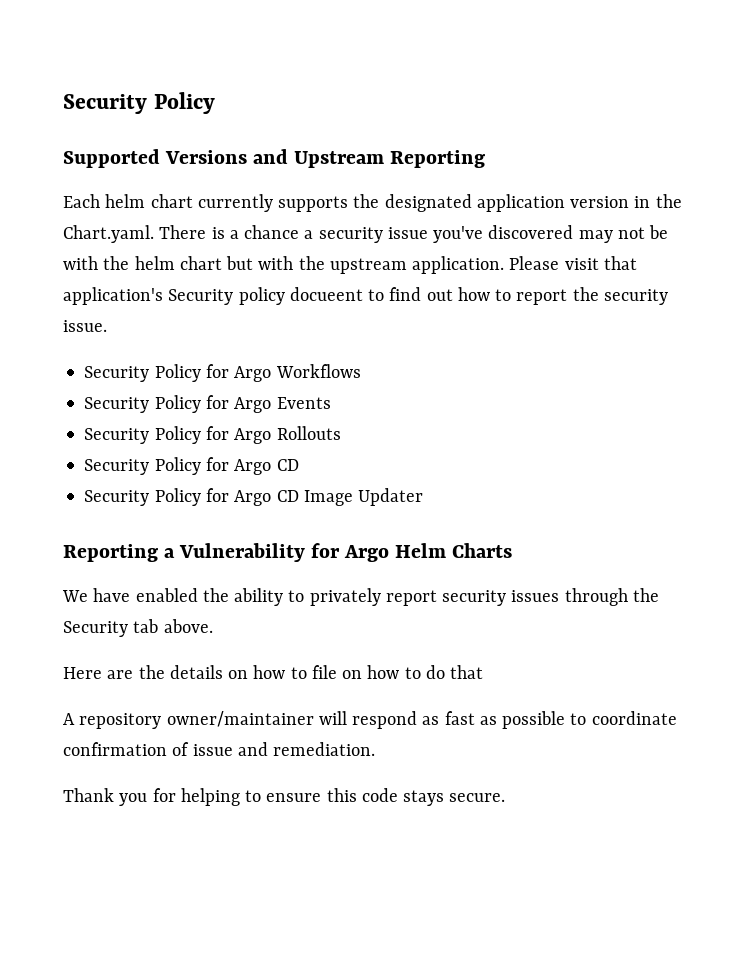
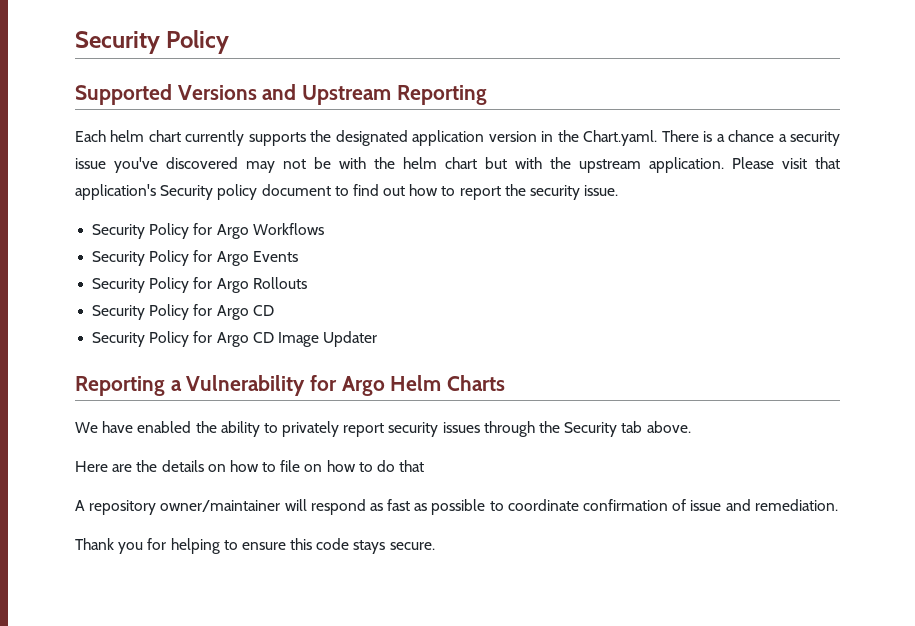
- Please visit that application's Security policy docueent to find out how to report the security issue.
+ Please visit that application's Security policy document to find out how to report the security issue.

